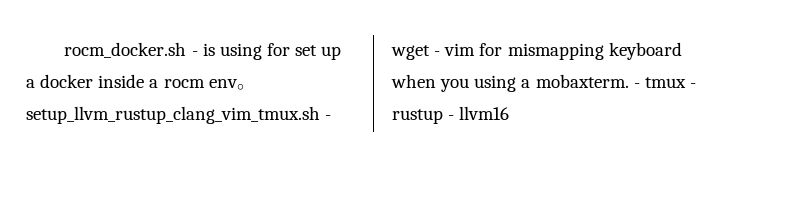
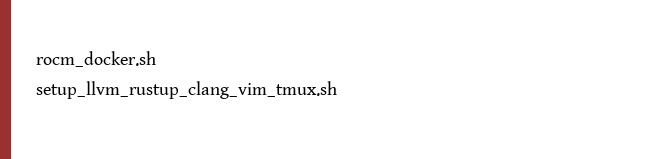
- rocm_docker.sh - is using for set up a docker inside a rocm env。setup_llvm_rustup_clang_vim_tmux.sh - wget - vim for mismapping keyboard when you using a mobaxterm. - tmux - rustup - llvm16
+ rocm_docker.sh
+ setup_llvm_rustup_clang_vim_tmux.sh

